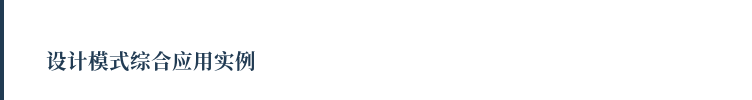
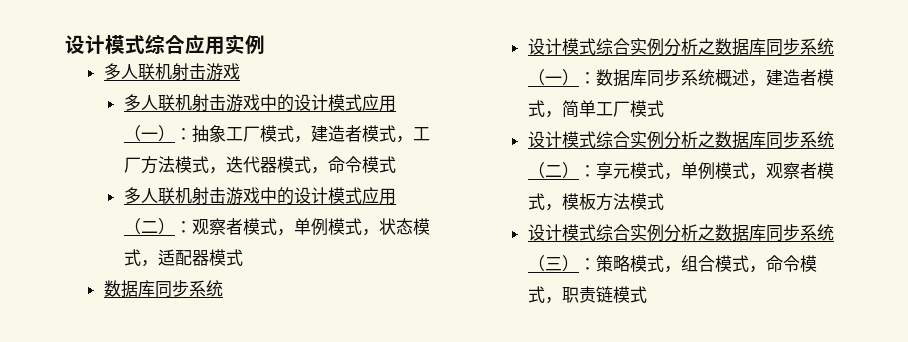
  设计模式综合应用实例
+ 多人联机射击游戏
+ 多人联机射击游戏中的设计模式应用（一）：抽象工厂模式，建造者模式，工厂方法模式，迭代器模式，命令模式
+ 多人联机射击游戏中的设计模式应用（二）：观察者模式，单例模式，状态模式，适配器模式
+ 数据库同步系统
+ 设计模式综合实例分析之数据库同步系统（一）：数据库同步系统概述，建造者模式，简单工厂模式
+ 设计模式综合实例分析之数据库同步系统（二）：享元模式，单例模式，观察者模式，模板方法模式
+ 设计模式综合实例分析之数据库同步系统（三）：策略模式，组合模式，命令模式，职责链模式

